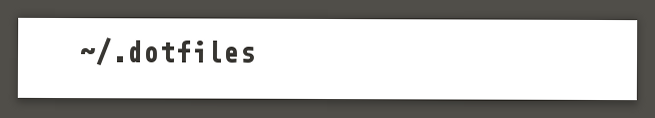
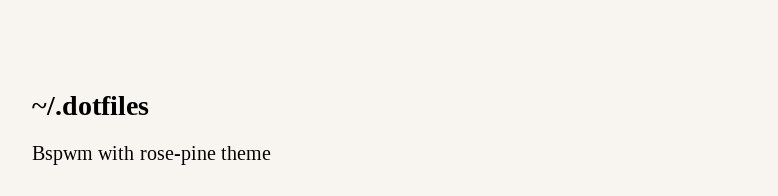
+ Bspwm with rose-pine theme

